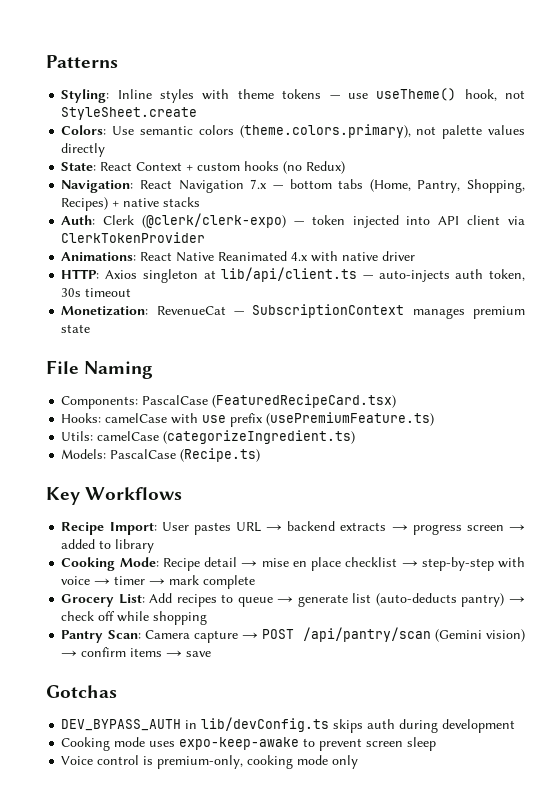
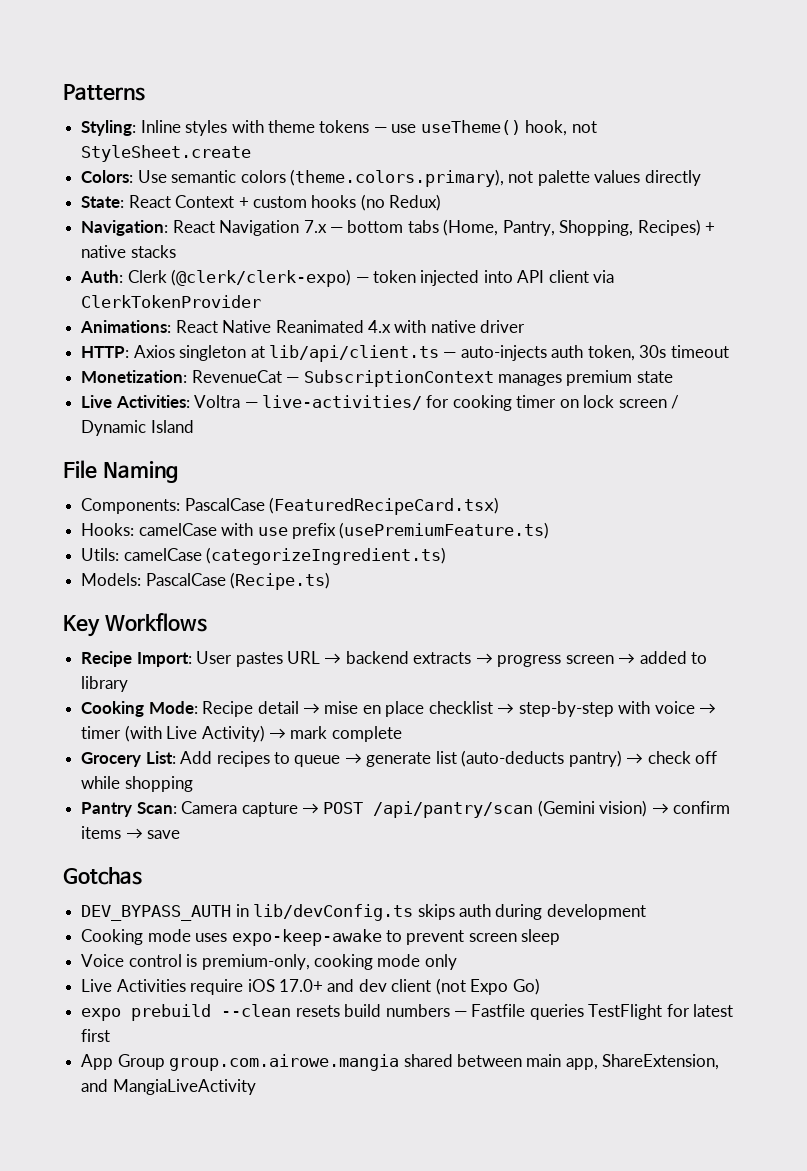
+ Live Activities: Voltra — live-activities/ for cooking timer on lock screen / Dynamic Island
- Cooking Mode: Recipe detail → mise en place checklist → step-by-step with voice → timer → mark complete
+ Cooking Mode: Recipe detail → mise en place checklist → step-by-step with voice → timer (with Live Activity) → mark complete
+ Live Activities require iOS 17.0+ and dev client (not Expo Go)
+ expo prebuild --clean resets build numbers — Fastfile queries TestFlight for latest first
+ App Group group.com.airowe.mangia shared between main app, ShareExtension, and MangiaLiveActivity

